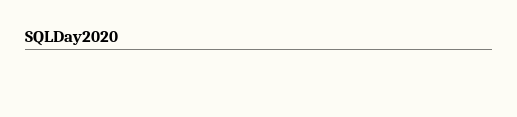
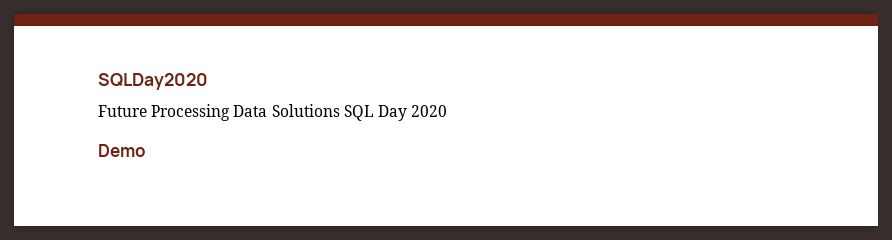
+ Future Processing Data Solutions SQL Day 2020
+ Demo

